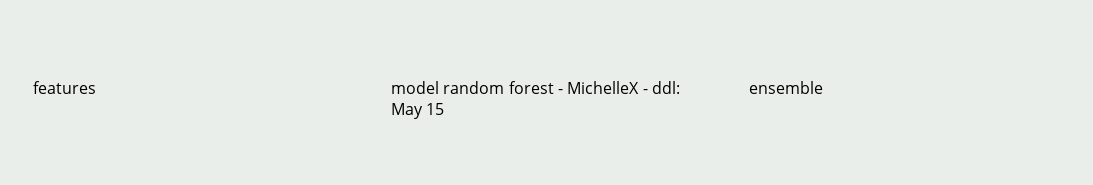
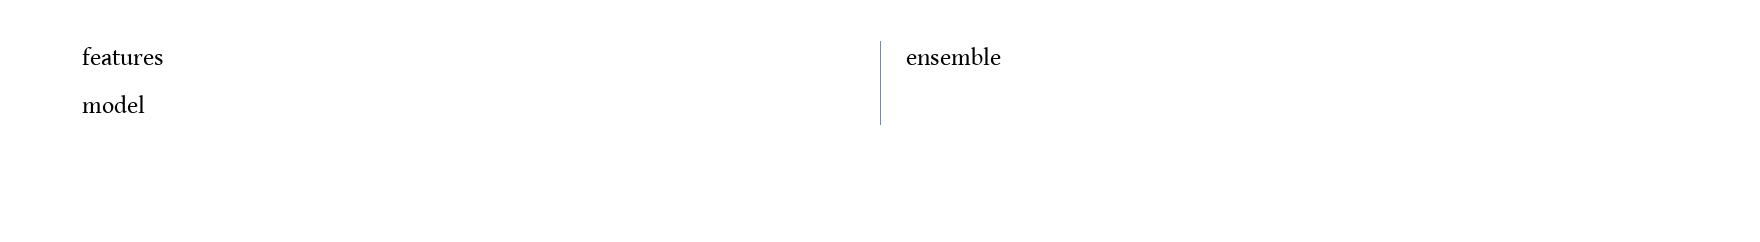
- model random forest - MichelleX - ddl: May 15
+ model

